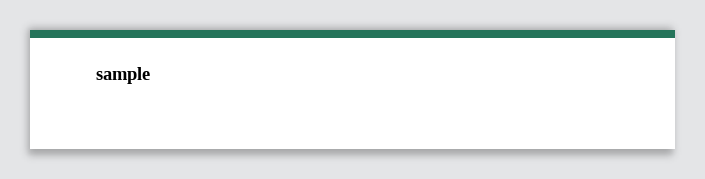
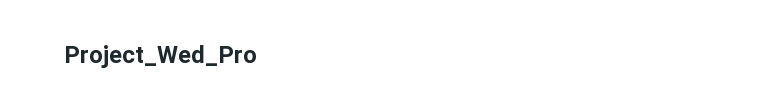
- sample
+ Project_Wed_Pro

